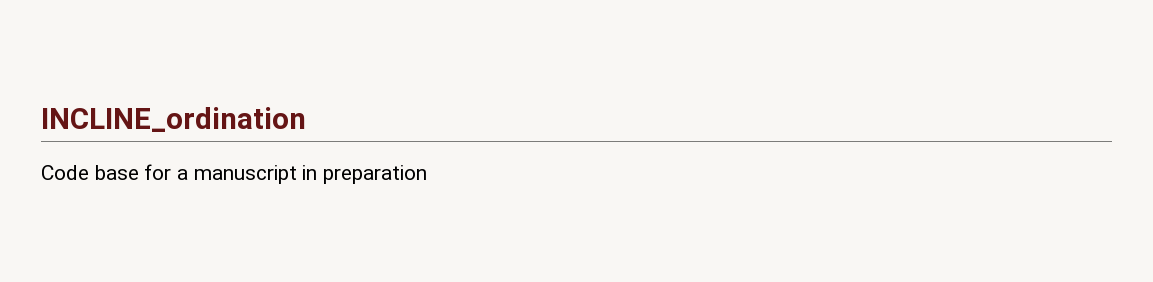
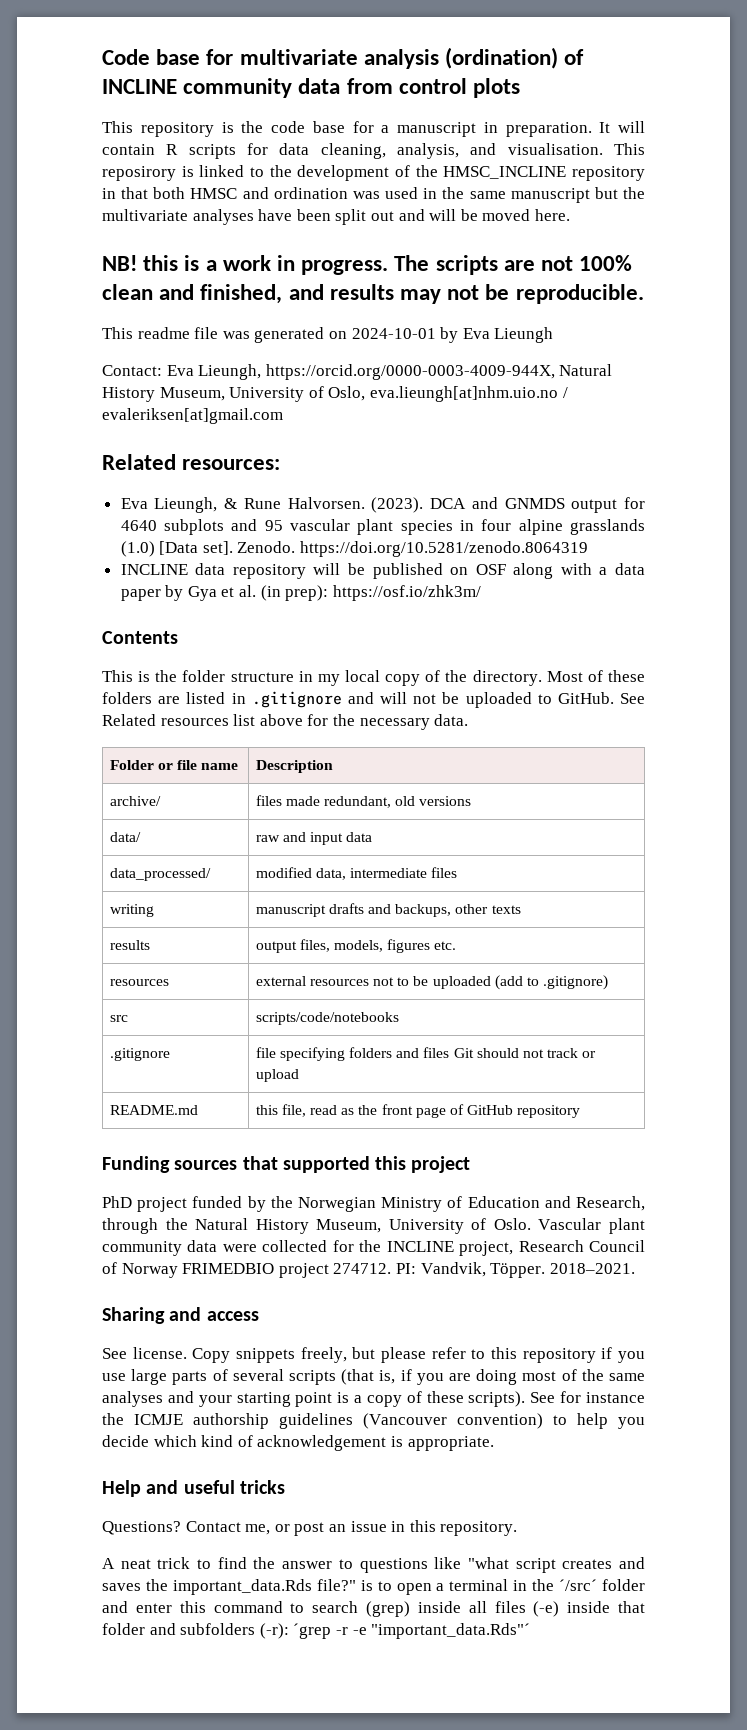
- INCLINE_ordination
- Code base for a manuscript in preparation
+ Code base for multivariate analysis (ordination) of INCLINE community data from control plots
+ This repository is the code base for a manuscript in preparation. It will contain R scripts for data cleaning, analysis, and visualisation. This reposirory is linked to the development of the HMSC_INCLINE repository in that both HMSC and ordination was used in the same manuscript but the multivariate analyses have been split out and will be moved here.
+ NB! this is a work in progress. The scripts are not 100% clean and finished, and results may not be reproducible.
+ This readme file was generated on 2024-10-01 by Eva Lieungh
+ Contact: Eva Lieungh, https://orcid.org/0000-0003-4009-944X, Natural History Museum, University of Oslo, eva.lieungh[at]nhm.uio.no / evaleriksen[at]gmail.com
+ Related resources:
+ Eva Lieungh, & Rune Halvorsen. (2023). DCA and GNMDS output for 4640 subplots and 95 vascular plant species in four alpine grasslands (1.0) [Data set]. Zenodo. https://doi.org/10.5281/zenodo.8064319
+ INCLINE data repository will be published on OSF along with a data paper by Gya et al. (in prep): https://osf.io/zhk3m/
+ Contents
+ This is the folder structure in my local copy of the directory. Most of these folders are listed in .gitignore and will not be uploaded to GitHub. See Related resources list above for the necessary data.
+ Folder or file name | Description
+ archive/ | files made redundant, old versions
+ data/ | raw and input data
+ data_processed/ | modified data, intermediate files
+ writing | manuscript drafts and backups, other texts
+ results | output files, models, figures etc.
+ resources | external resources not to be uploaded (add to .gitignore)
+ src | scripts/code/notebooks
+ .gitignore | file specifying folders and files Git should not track or upload
+ README.md | this file, read as the front page of GitHub repository
+ Funding sources that supported this project
+ PhD project funded by the Norwegian Ministry of Education and Research, through the Natural History Museum, University of Oslo. Vascular plant community data were collected for the INCLINE project, Research Council of Norway FRIMEDBIO project 274712. PI: Vandvik, Töpper. 2018–2021.
+ Sharing and access
+ See license. Copy snippets freely, but please refer to this repository if you use large parts of several scripts (that is, if you are doing most of the same analyses and your starting point is a copy of these scripts). See for instance the ICMJE authorship guidelines (Vancouver convention) to help you decide which kind of acknowledgement is appropriate.
+ Help and useful tricks
+ Questions? Contact me, or post an issue in this repository.
+ A neat trick to find the answer to questions like "what script creates and saves the important_data.Rds file?" is to open a terminal in the ´/src´ folder and enter this command to search (grep) inside all files (-e) inside that folder and subfolders (-r): ´grep -r -e "important_data.Rds"´

